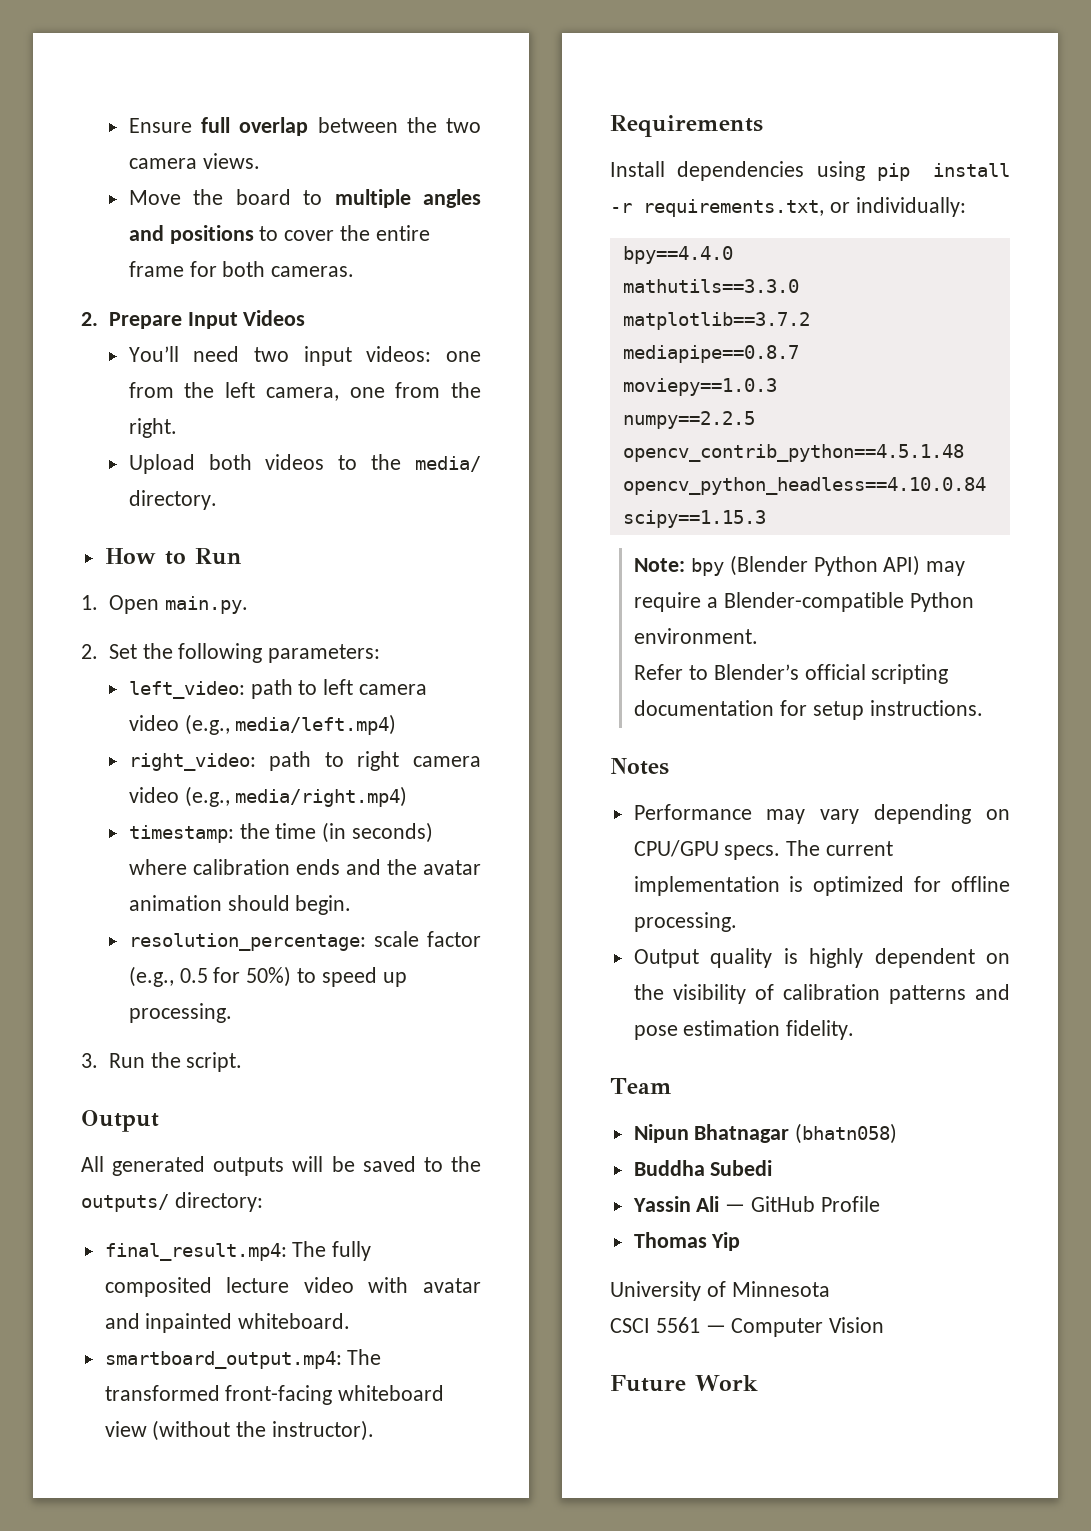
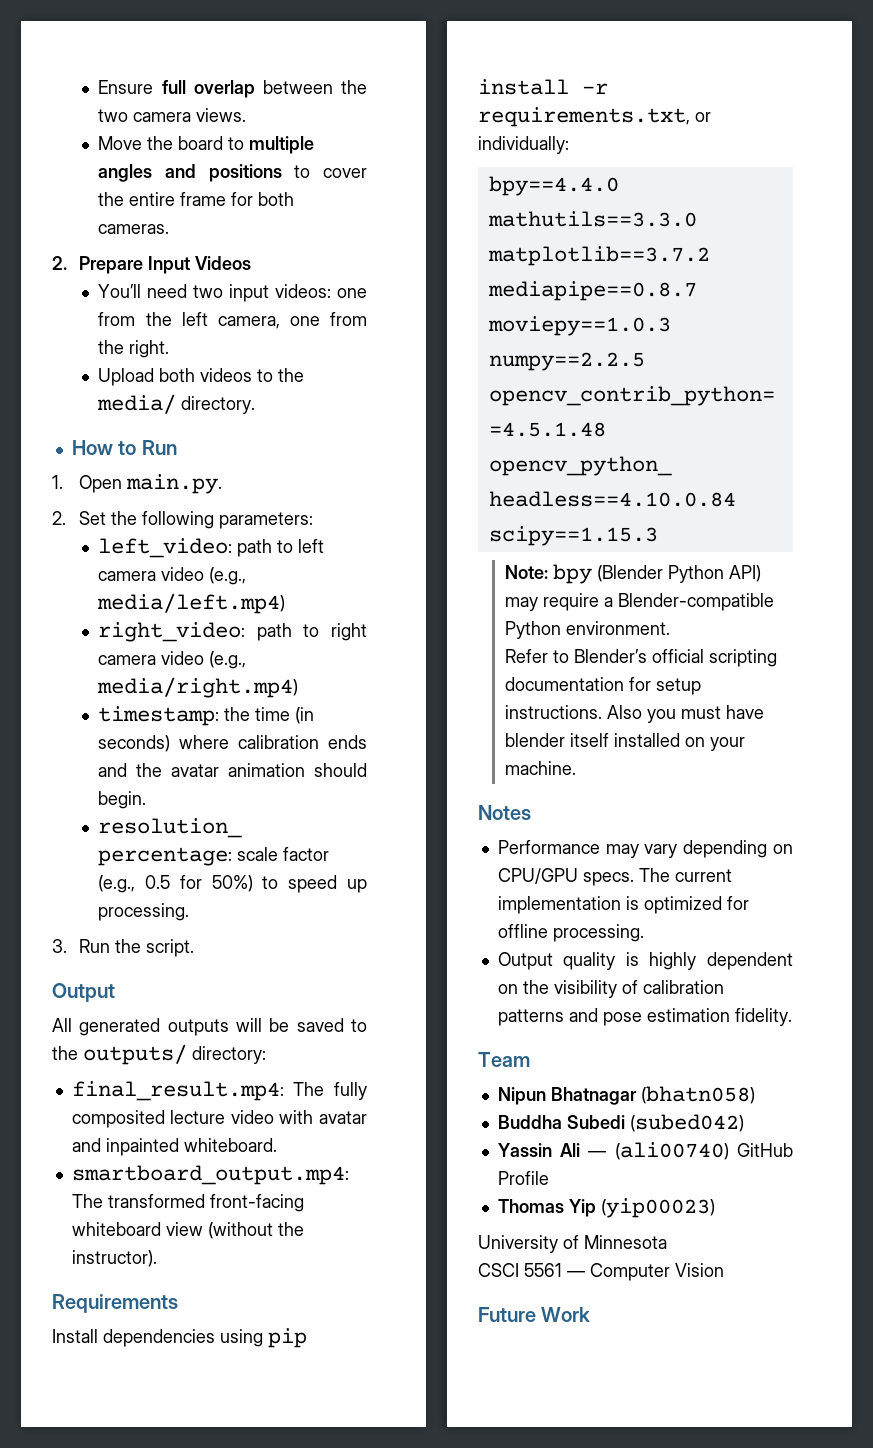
+ Also you must have blender itself installed on your machine.
- Buddha Subedi
+ Buddha Subedi (subed042)
- Yassin Ali — GitHub Profile
+ Yassin Ali — (ali00740) GitHub Profile
- Thomas Yip
+ Thomas Yip (yip00023)

